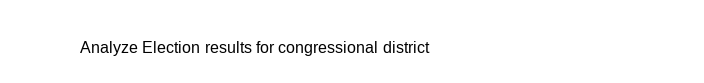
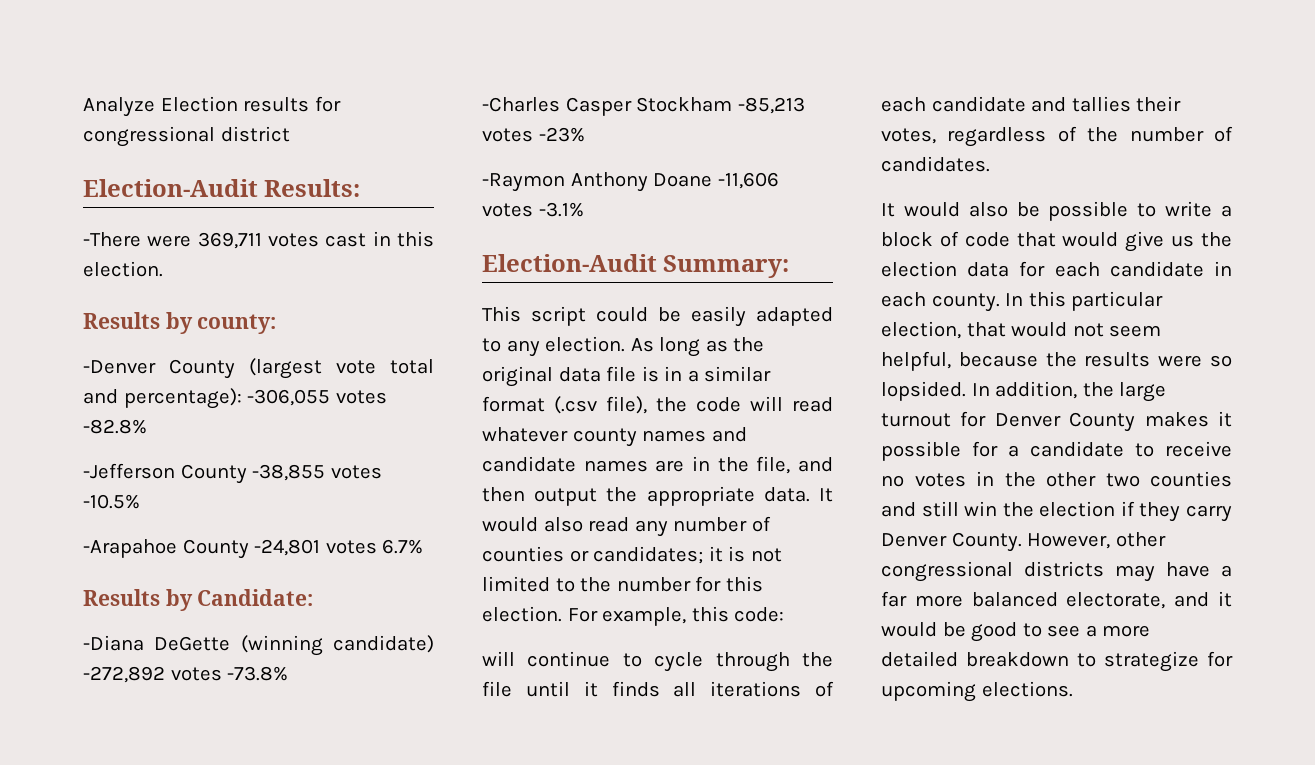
+ Election-Audit Results:
+ -There were 369,711 votes cast in this election.
+ Results by county:
+ -Denver County (largest vote total and percentage): -306,055 votes -82.8%
+ -Jefferson County -38,855 votes -10.5%
+ -Arapahoe County -24,801 votes 6.7%
+ Results by Candidate:
+ -Diana DeGette (winning candidate) -272,892 votes -73.8%
+ -Charles Casper Stockham -85,213 votes -23%
+ -Raymon Anthony Doane -11,606 votes -3.1%
+ Election-Audit Summary:
+ This script could be easily adapted to any election. As long as the original data file is in a similar format (.csv file), the code will read whatever county names and candidate names are in the file, and then output the appropriate data. It would also read any number of counties or candidates; it is not limited to the number for this election. For example, this code:
+ will continue to cycle through the file until it finds all iterations of each candidate and tallies their votes, regardless of the number of candidates.
+ It would also be possible to write a block of code that would give us the election data for each candidate in each county. In this particular election, that would not seem helpful, because the results were so lopsided. In addition, the large turnout for Denver County makes it possible for a candidate to receive no votes in the other two counties and still win the election if they carry Denver County. However, other congressional districts may have a far more balanced electorate, and it would be good to see a more detailed breakdown to strategize for upcoming elections.

